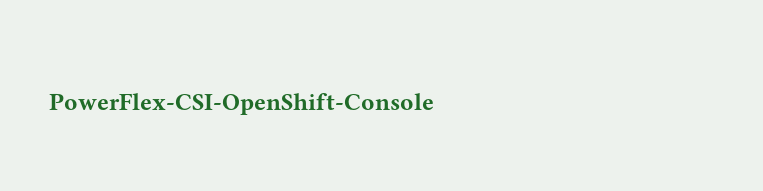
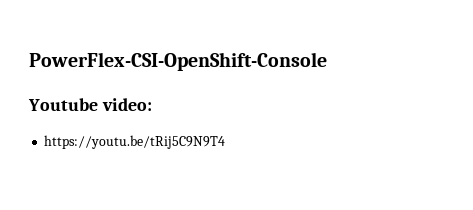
+ Youtube video:
+ https://youtu.be/tRij5C9N9T4

